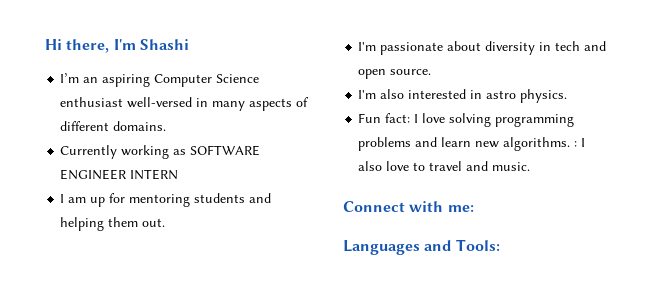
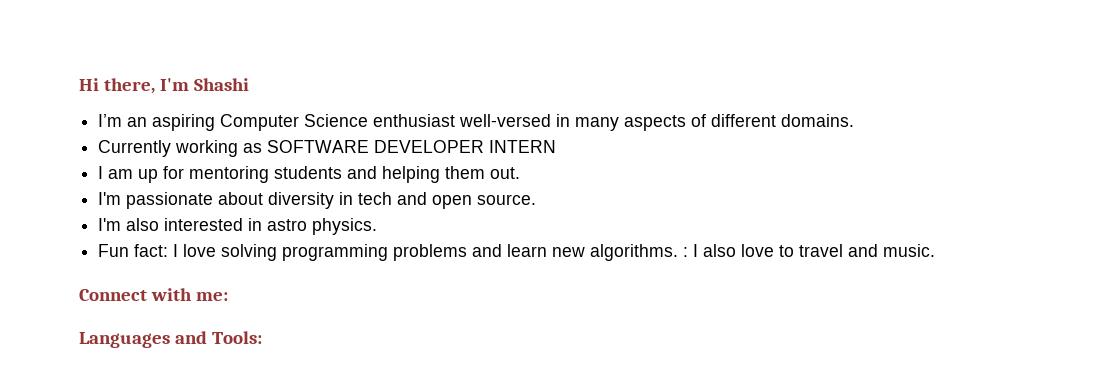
- Currently working as SOFTWARE ENGINEER INTERN
+ Currently working as SOFTWARE DEVELOPER INTERN

